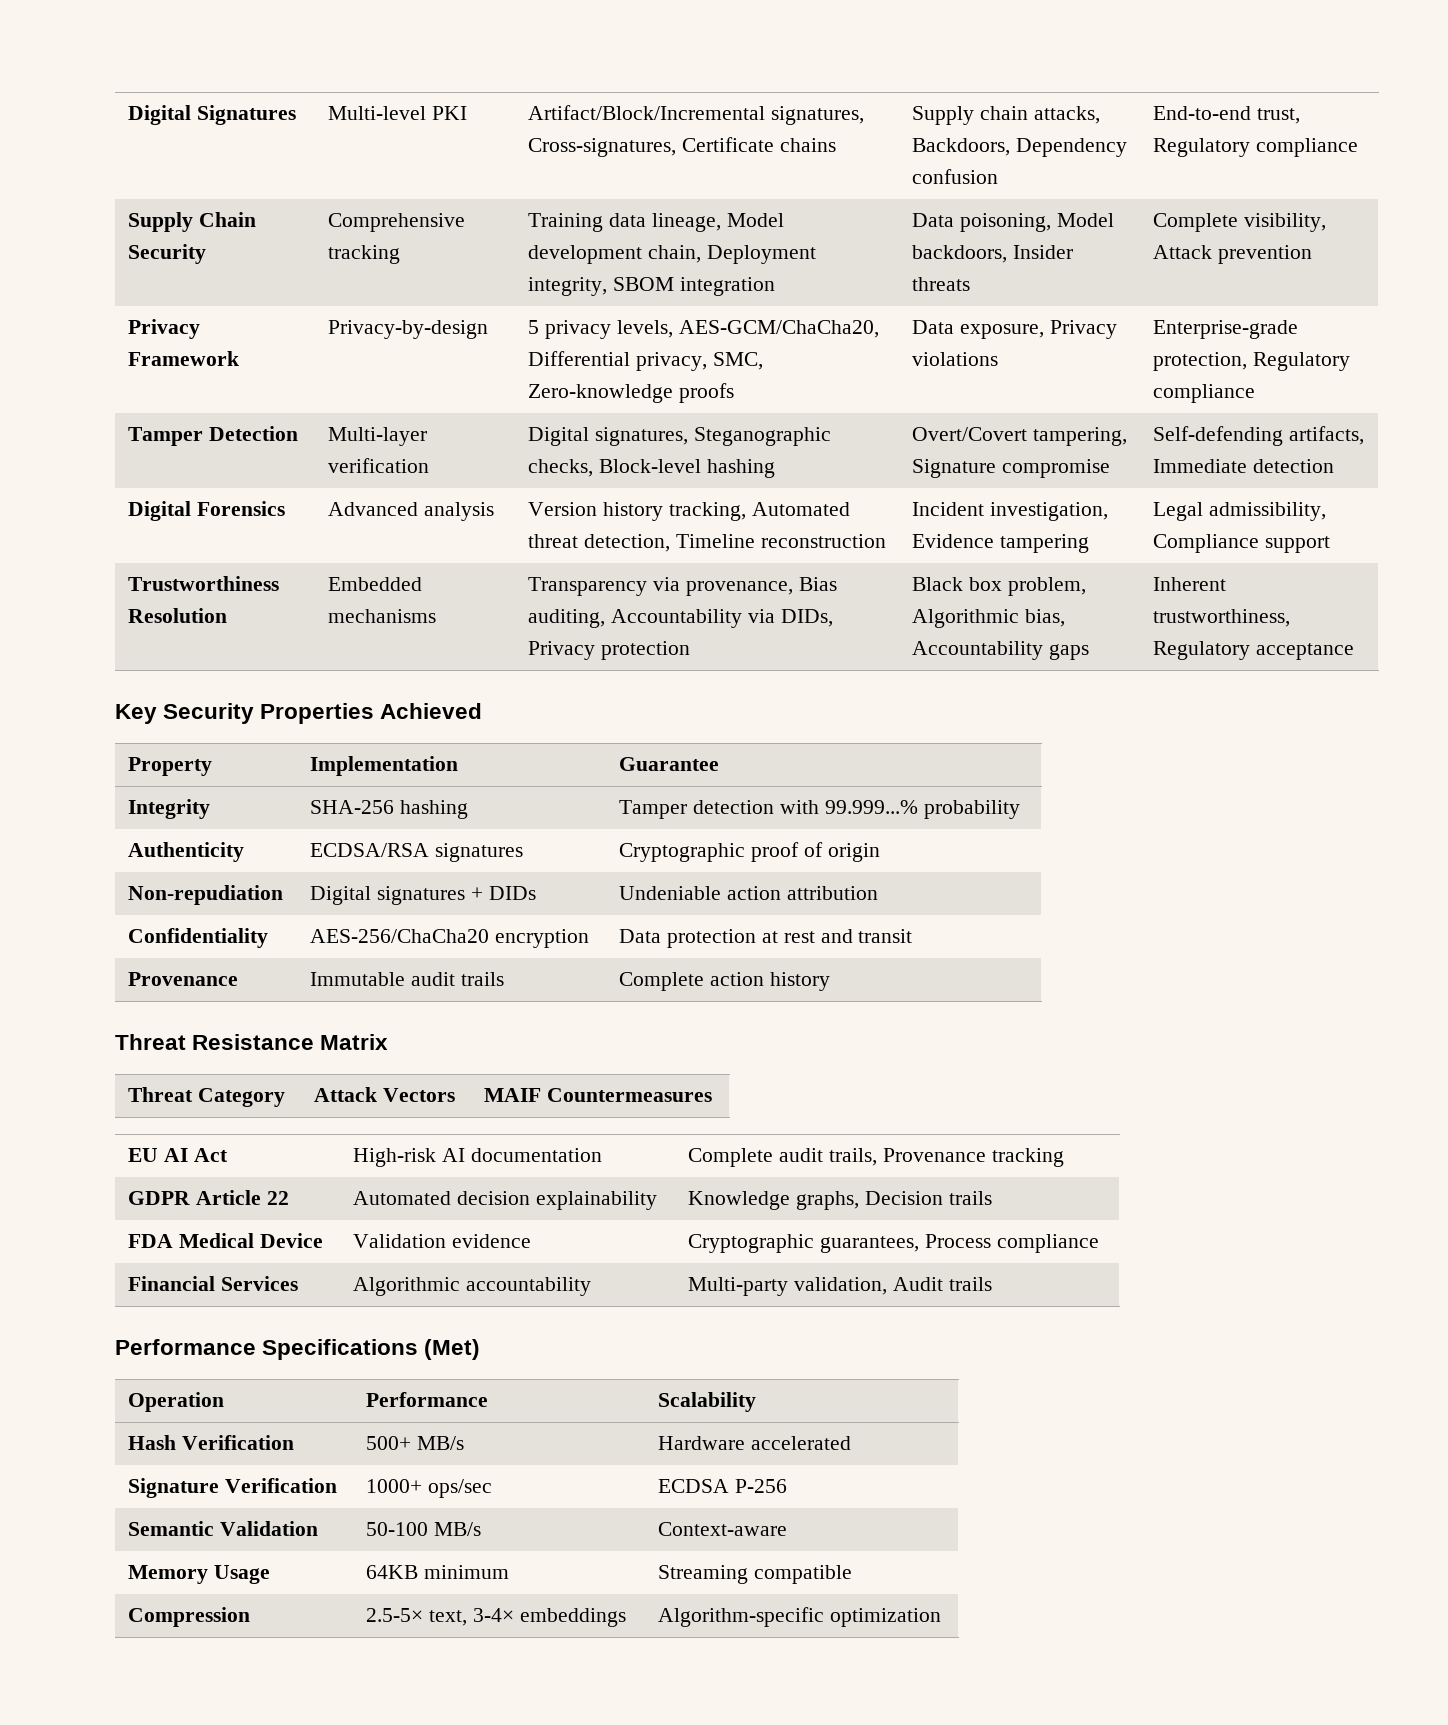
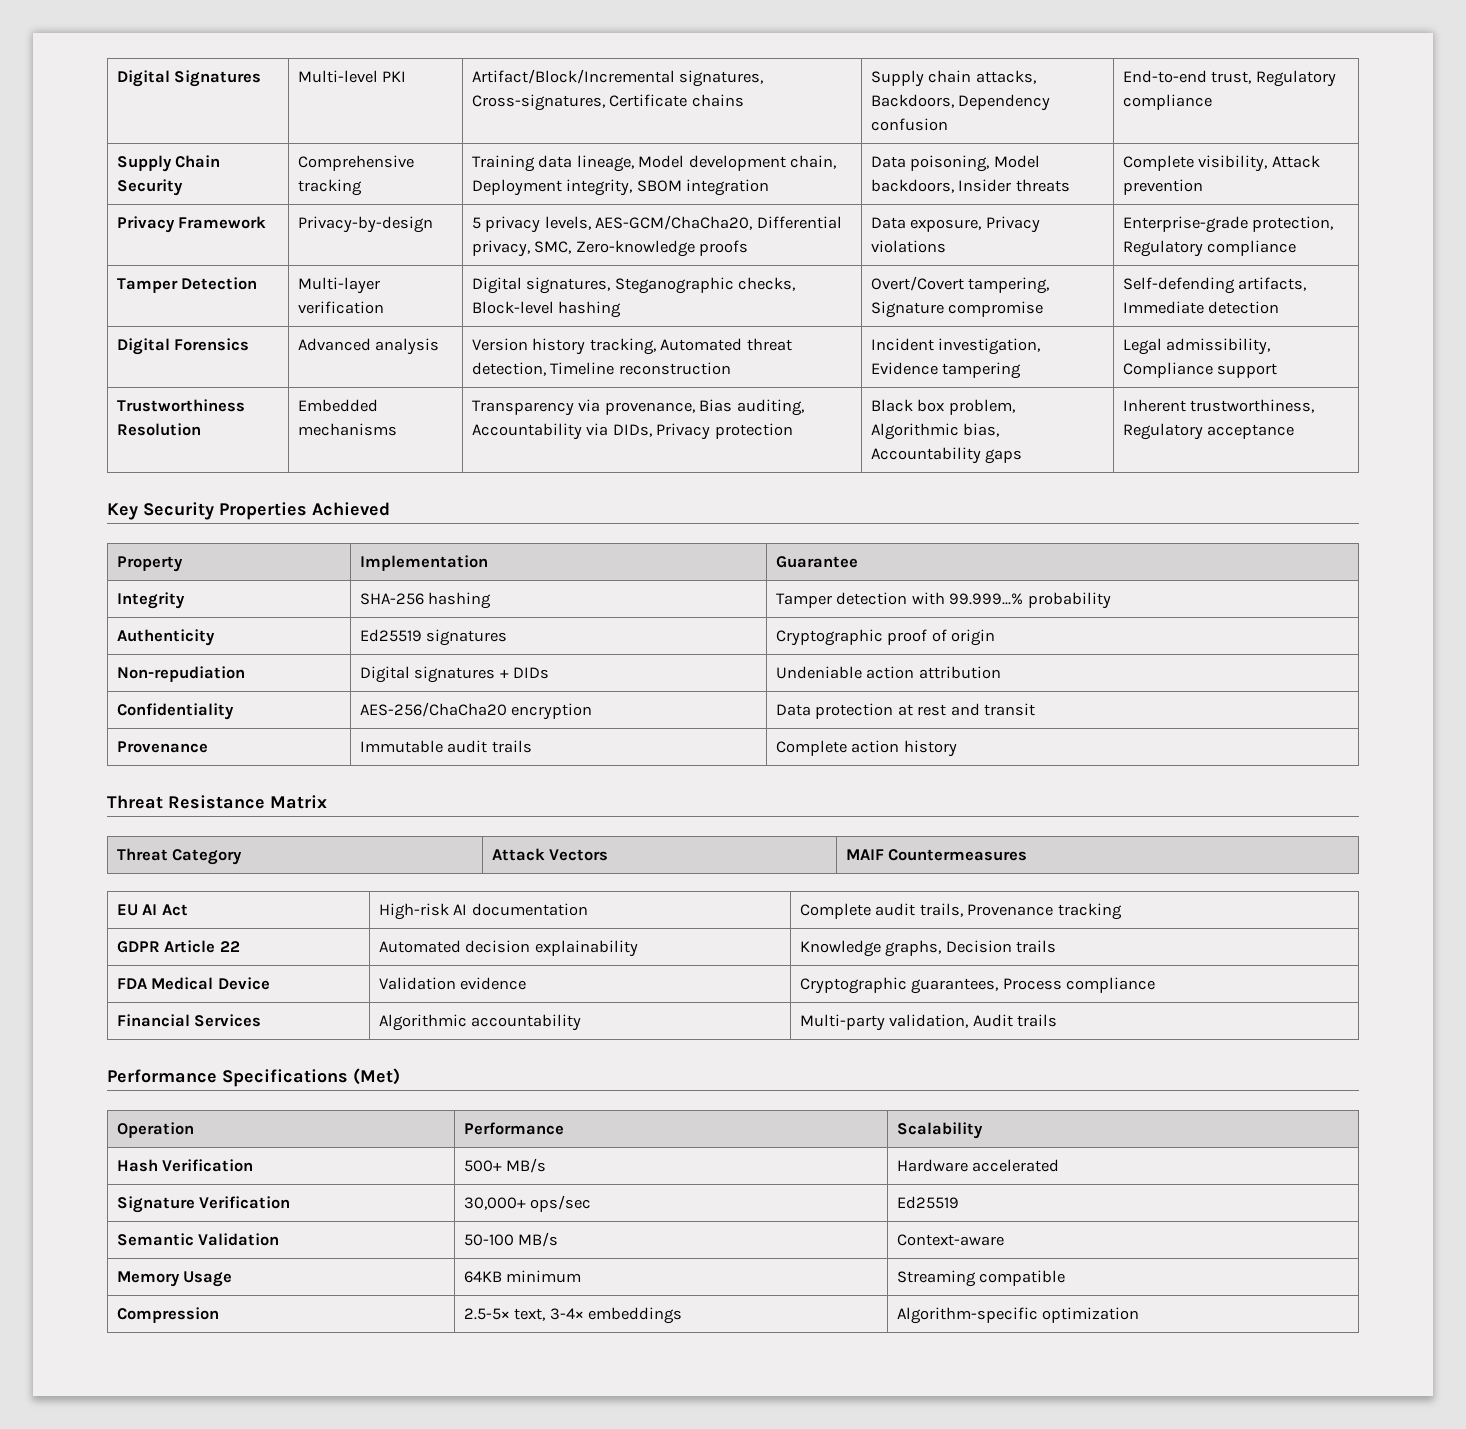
- Authenticity | ECDSA/RSA signatures | Cryptographic proof of origin
+ Authenticity | Ed25519 signatures | Cryptographic proof of origin
- Signature Verification | 1000+ ops/sec | ECDSA P-256
+ Signature Verification | 30,000+ ops/sec | Ed25519

